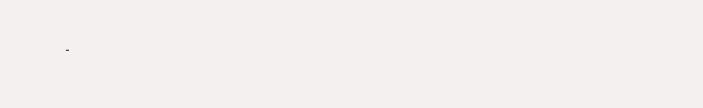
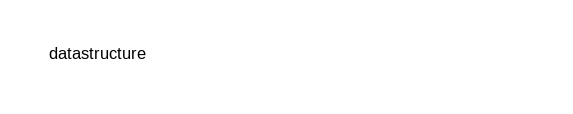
- -
+ datastructure

